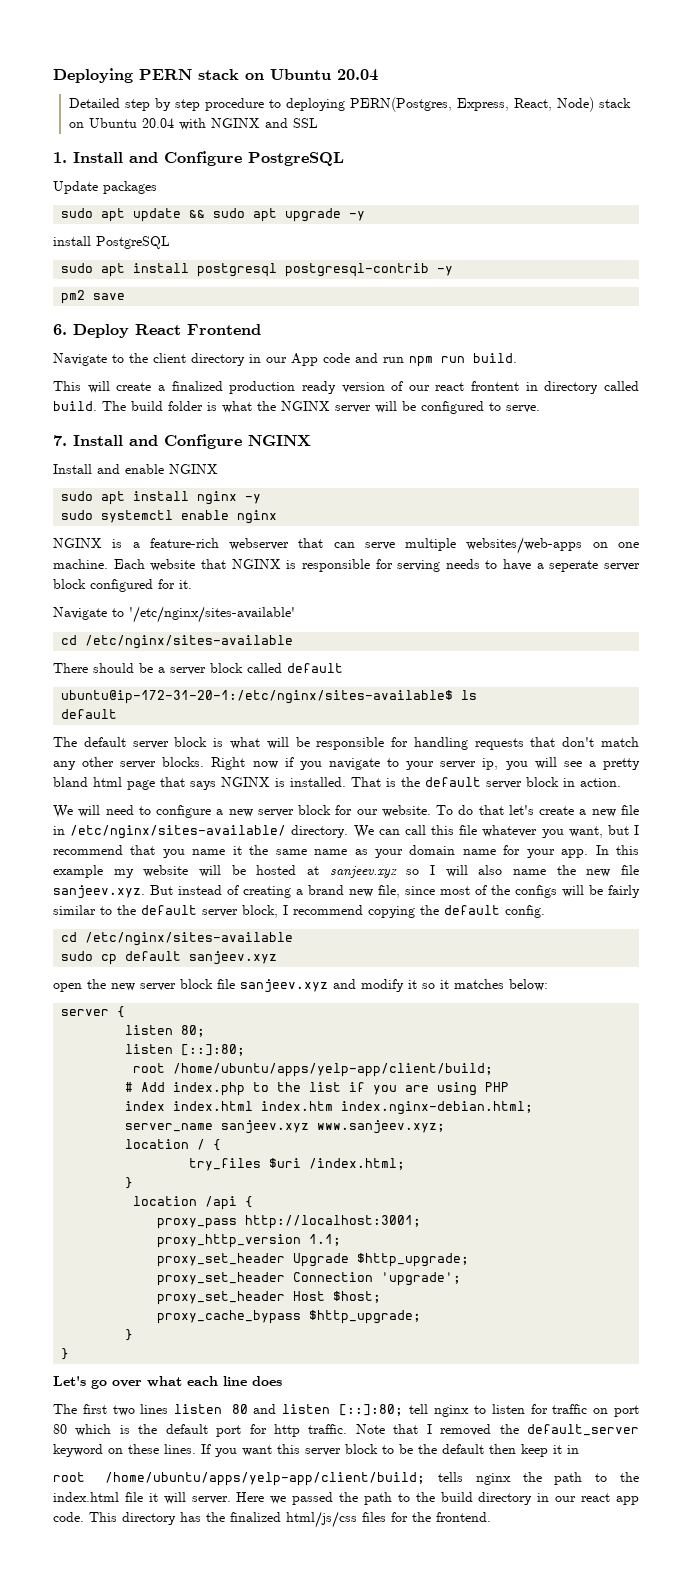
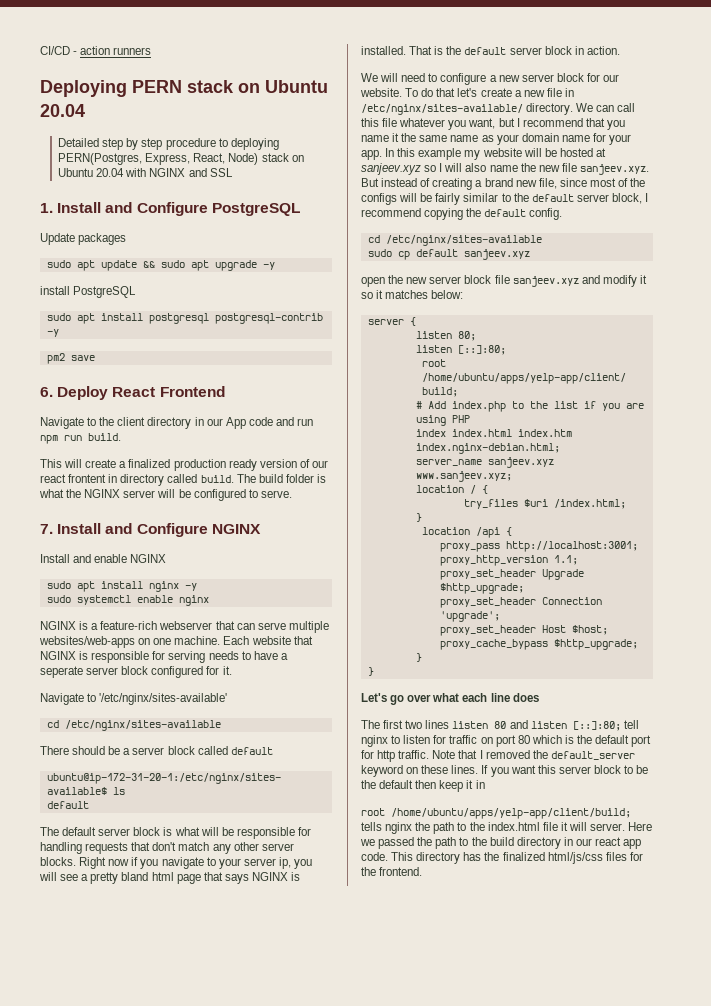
+ CI/CD - action runners

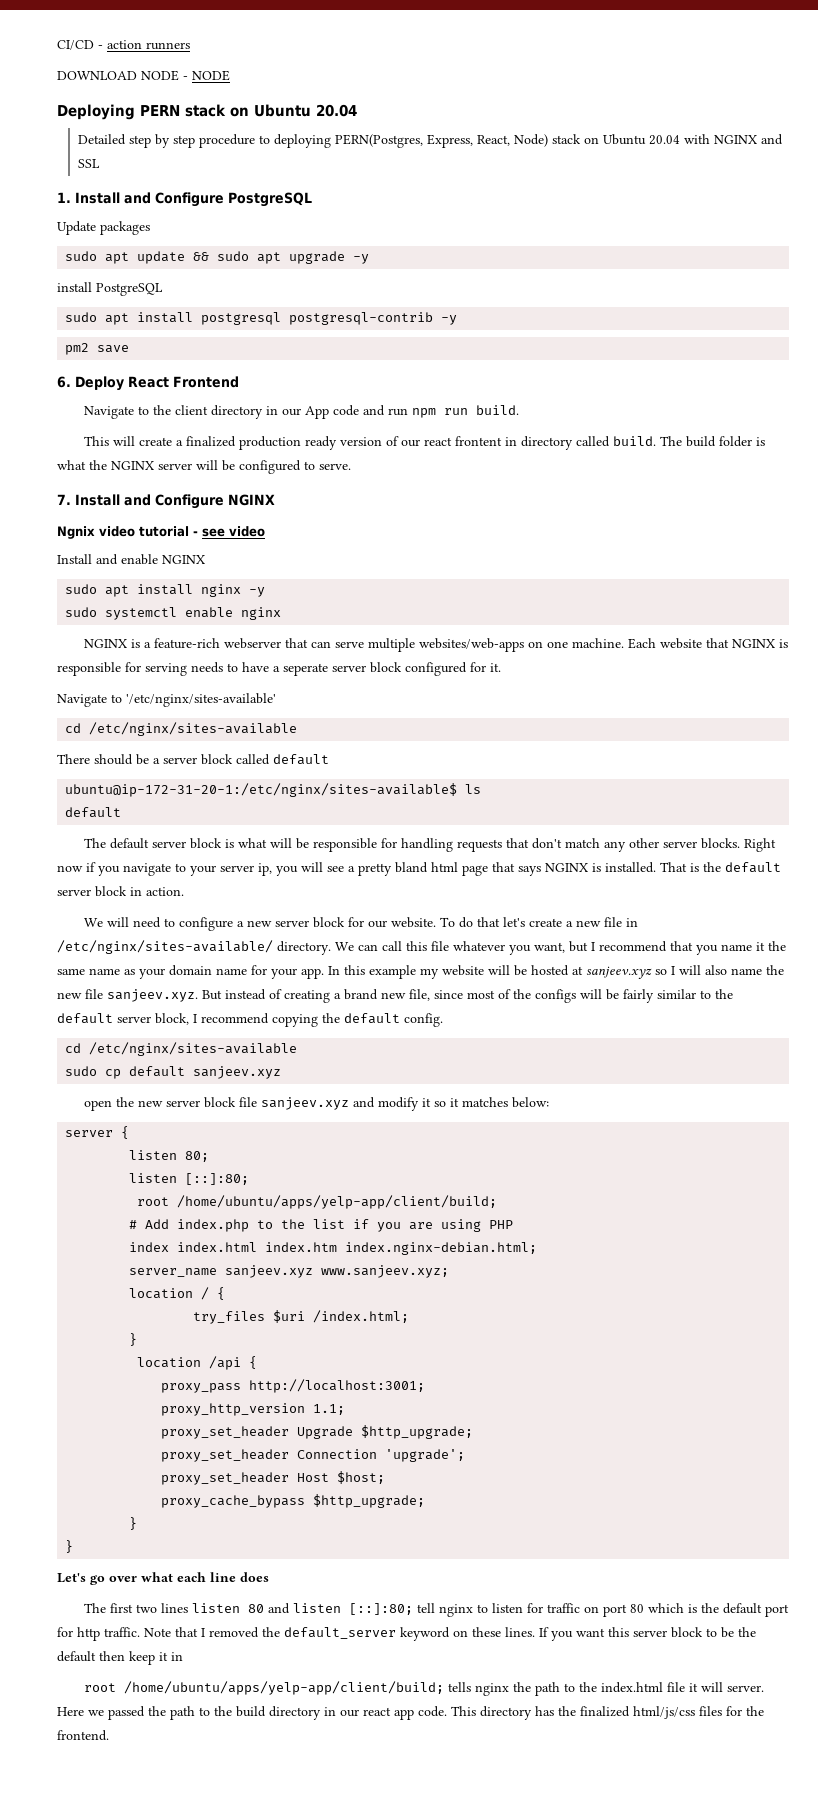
+ DOWNLOAD NODE - NODE
+ Ngnix video tutorial - see video

